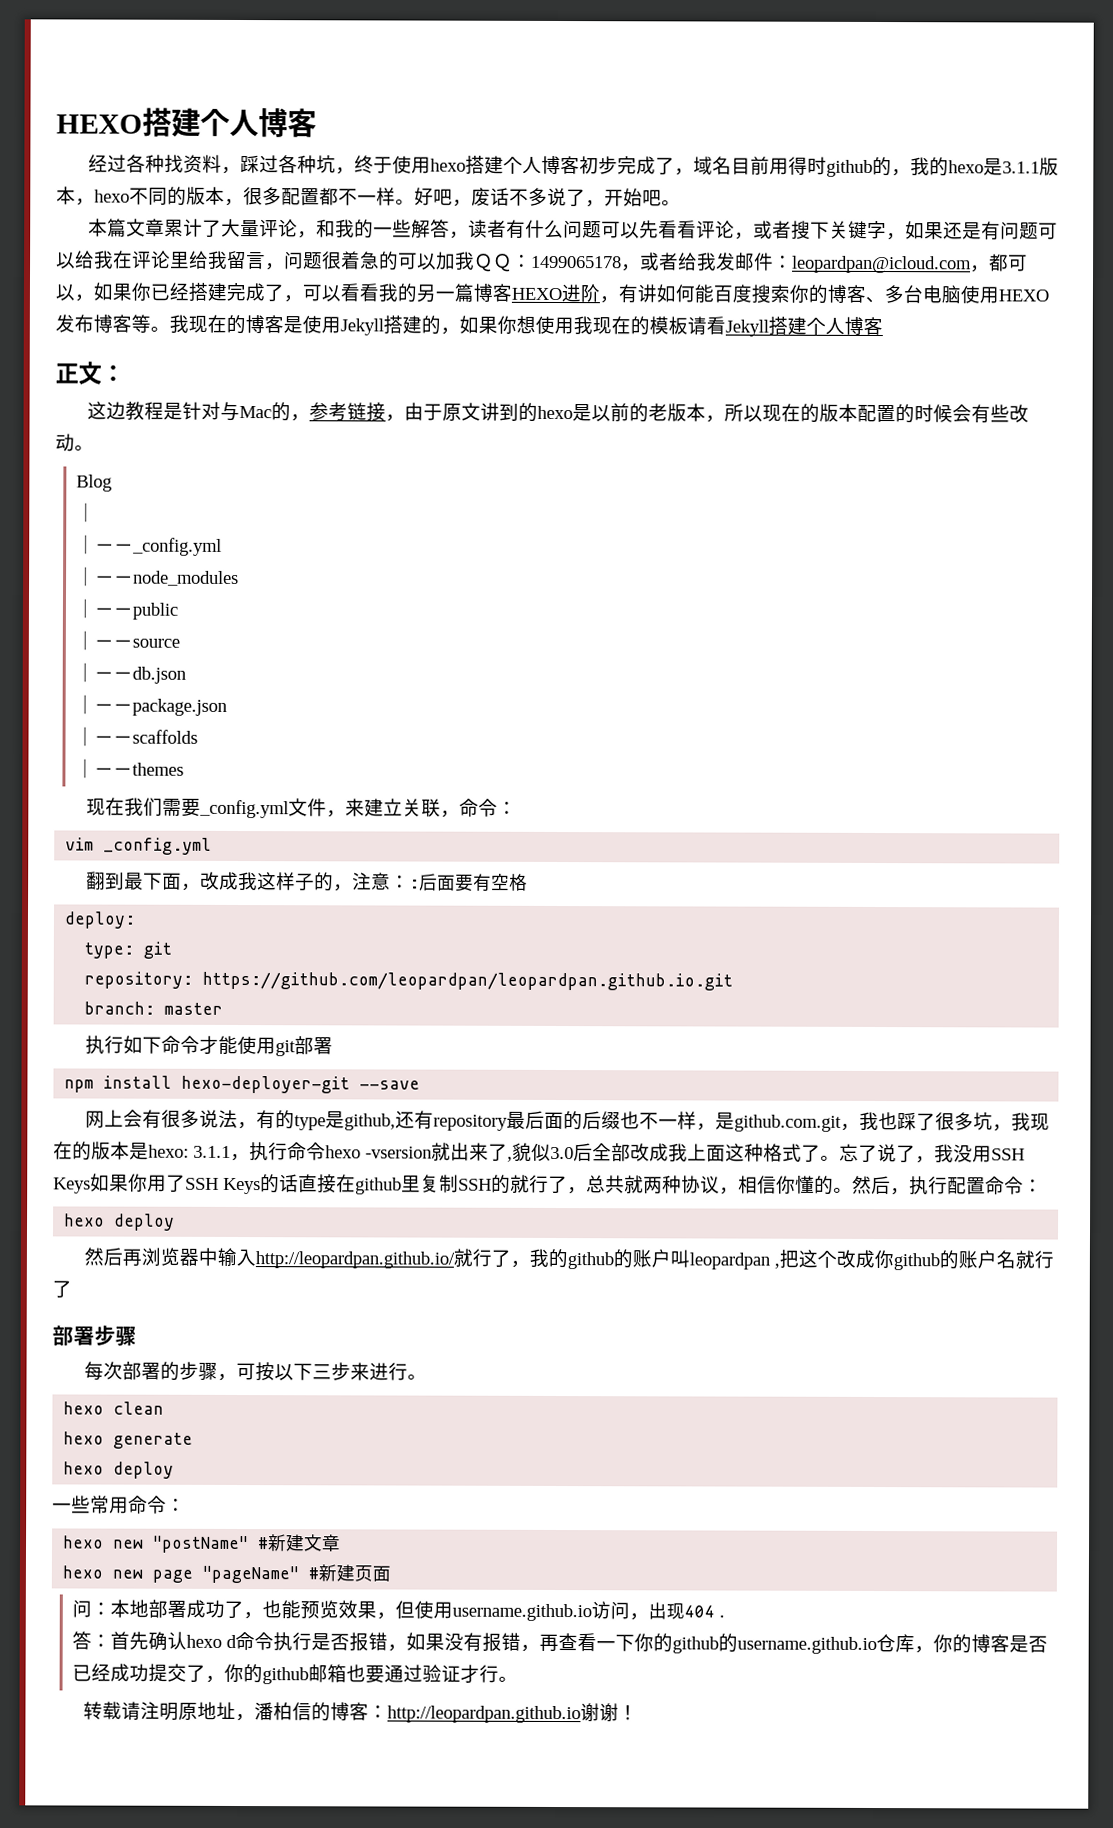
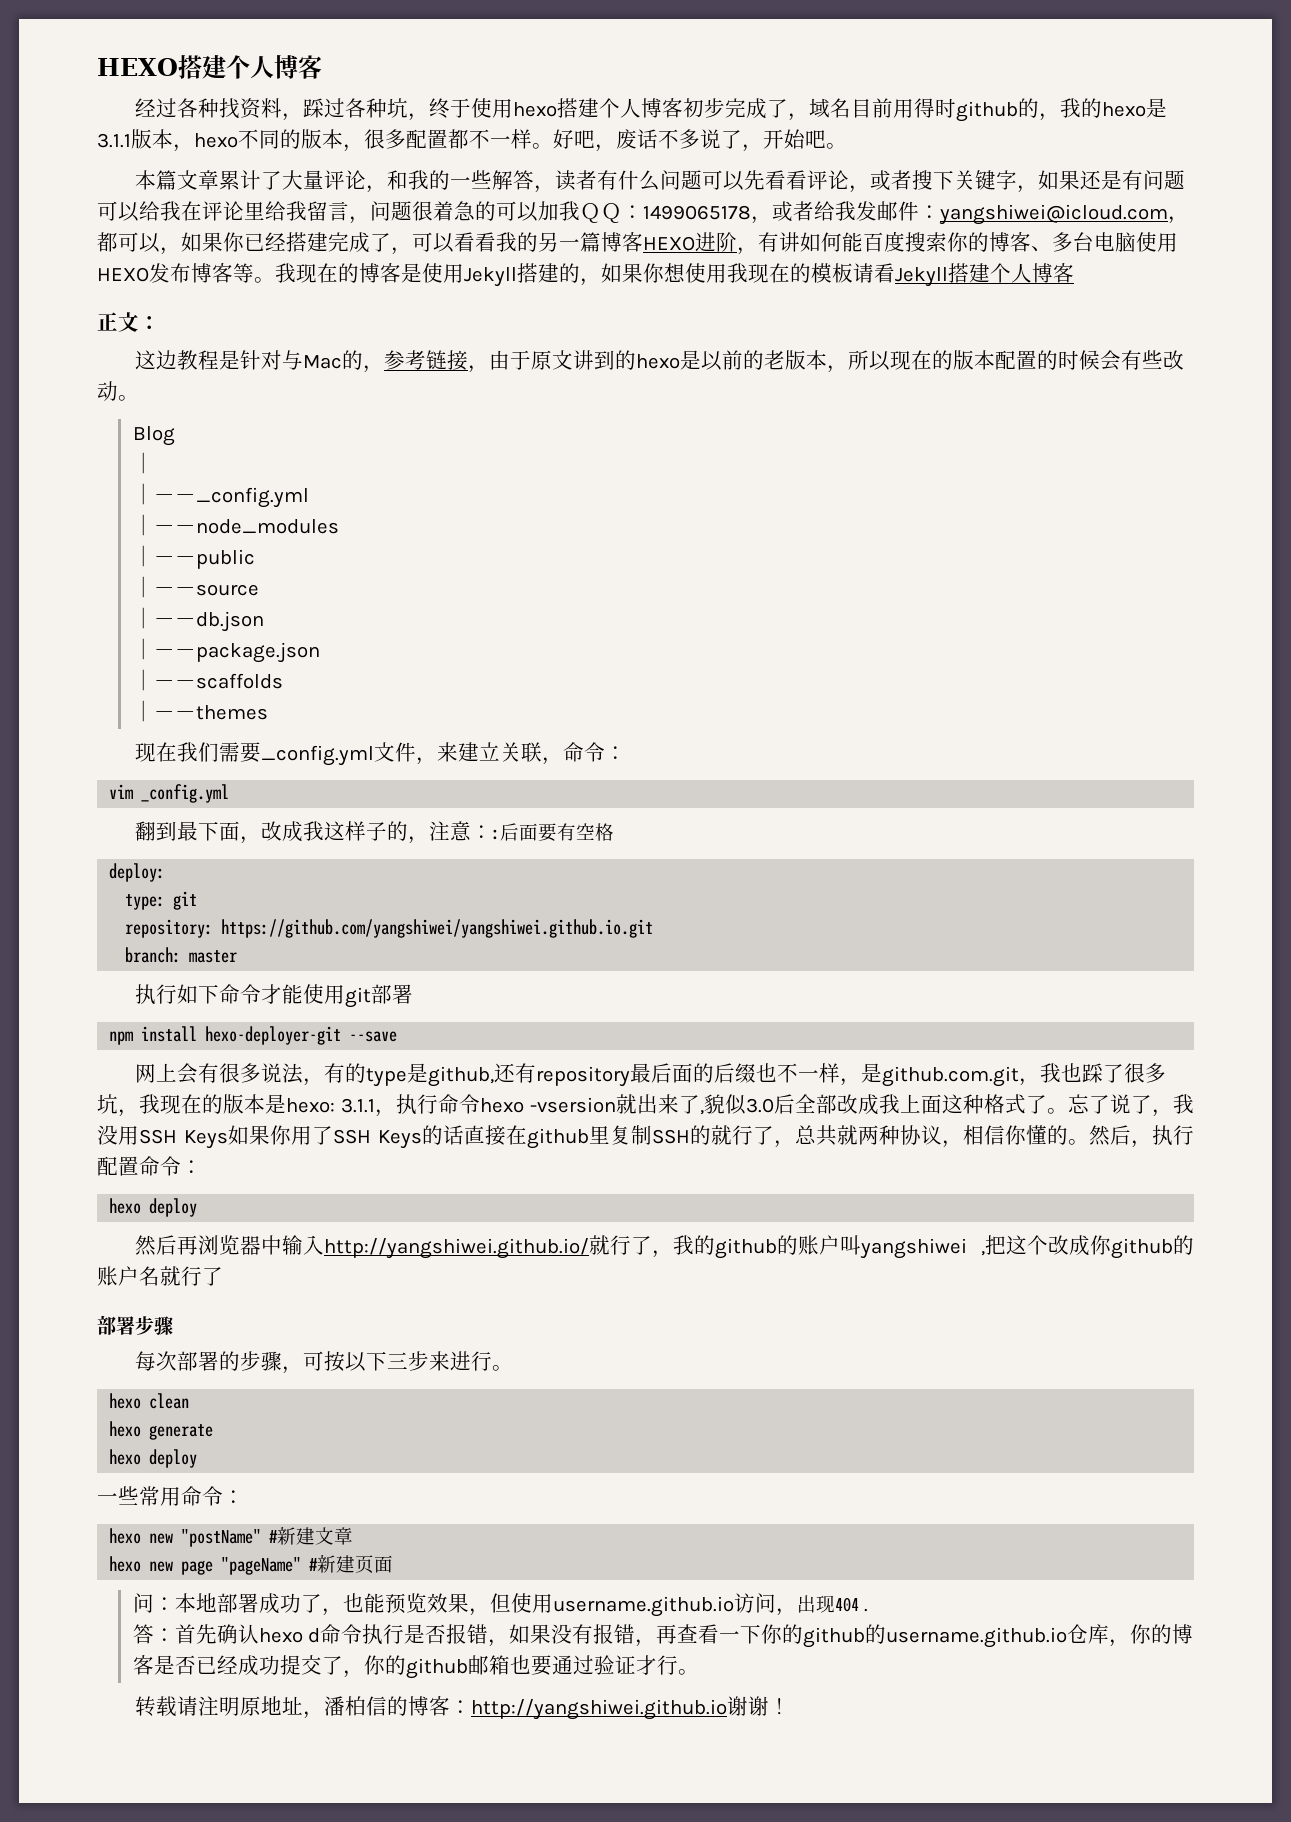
- leopardpan@icloud.com，都可以，如果你已经搭建完成了，可以看看我的另一篇博客HEXO进阶，有讲如何能百度搜索你的博客、多台电脑使用HEXO发布博客等。
+ yangshiwei@icloud.com，都可以，如果你已经搭建完成了，可以看看我的另一篇博客HEXO进阶，有讲如何能百度搜索你的博客、多台电脑使用HEXO发布博客等。
- repository: https://github.com/leopardpan/leopardpan.github.io.git
+ repository: https://github.com/yangshiwei/yangshiwei.github.io.git
- 然后再浏览器中输入http://leopardpan.github.io/就行了，我的github的账户叫leopardpan ,把这个改成你github的账户名就行了
+ 然后再浏览器中输入http://yangshiwei.github.io/就行了，我的github的账户叫yangshiwei ,把这个改成你github的账户名就行了
- 转载请注明原地址，潘柏信的博客：http://leopardpan.github.io谢谢！
+ 转载请注明原地址，潘柏信的博客：http://yangshiwei.github.io谢谢！

